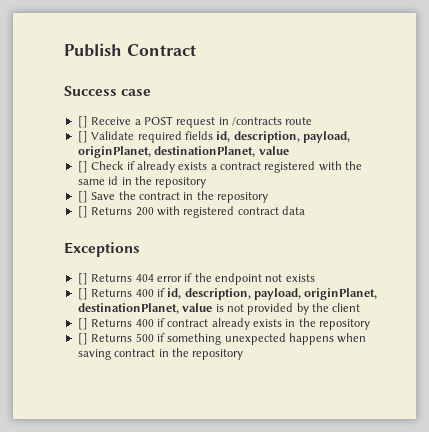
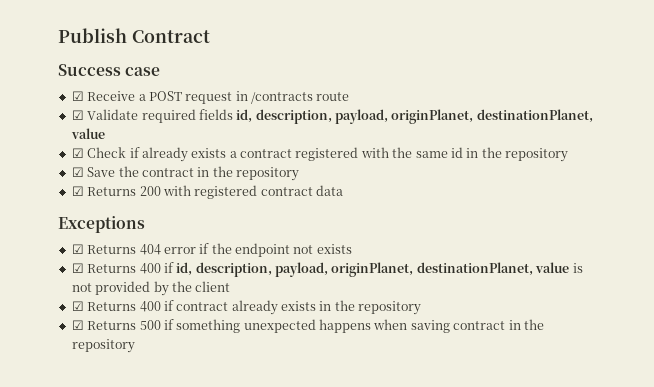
- [] Receive a POST request in /contracts route
+ ☑ Receive a POST request in /contracts route
- [] Validate required fields id, description, payload, originPlanet, destinationPlanet, value
+ ☑ Validate required fields id, description, payload, originPlanet, destinationPlanet, value
- [] Check if already exists a contract registered with the same id in the repository
+ ☑ Check if already exists a contract registered with the same id in the repository
- [] Save the contract in the repository
+ ☑ Save the contract in the repository
- [] Returns 200 with registered contract data
+ ☑ Returns 200 with registered contract data
- [] Returns 404 error if the endpoint not exists
+ ☑ Returns 404 error if the endpoint not exists
- [] Returns 400 if id, description, payload, originPlanet, destinationPlanet, value is not provided by the client
+ ☑ Returns 400 if id, description, payload, originPlanet, destinationPlanet, value is not provided by the client
- [] Returns 400 if contract already exists in the repository
+ ☑ Returns 400 if contract already exists in the repository
- [] Returns 500 if something unexpected happens when saving contract in the repository
+ ☑ Returns 500 if something unexpected happens when saving contract in the repository

